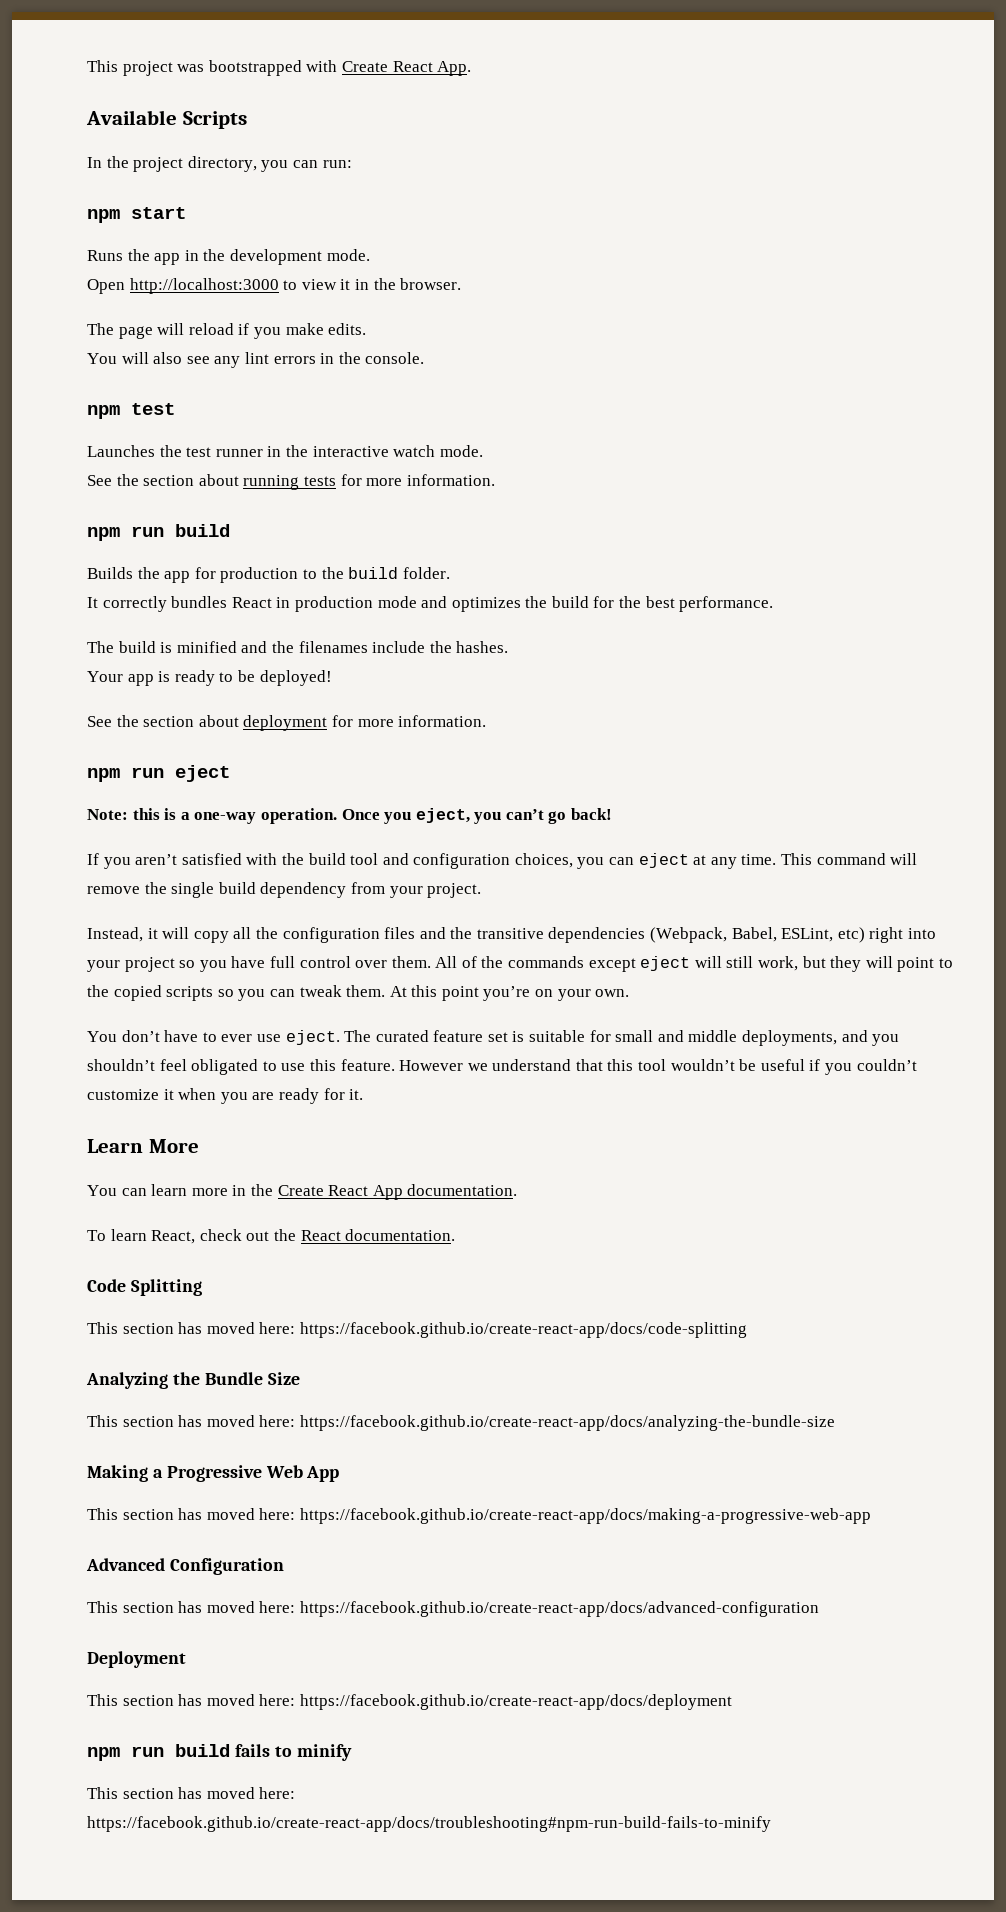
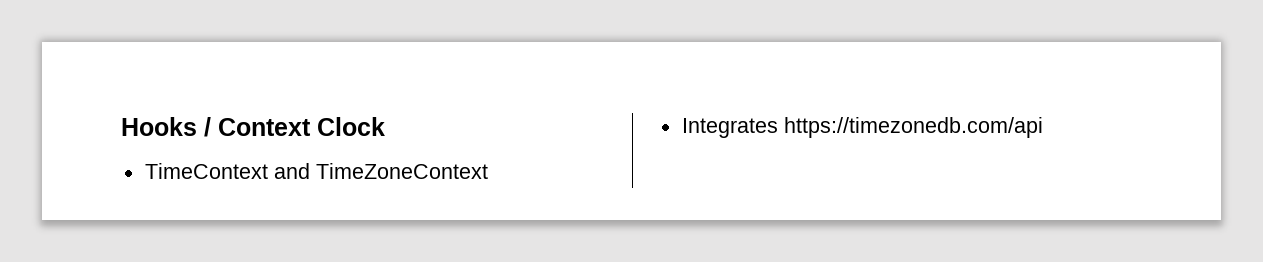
- This project was bootstrapped with Create React App.
- Available Scripts
- In the project directory, you can run:
- npm start
- Runs the app in the development mode.
- Open http://localhost:3000 to view it in the browser.
- The page will reload if you make edits.
- You will also see any lint errors in the console.
- npm test
- Launches the test runner in the interactive watch mode.
- See the section about running tests for more information.
- npm run build
- Builds the app for production to the build folder.
- It correctly bundles React in production mode and optimizes the build for the best performance.
- The build is minified and the filenames include the hashes.
- Your app is ready to be deployed!
- See the section about deployment for more information.
- npm run eject
- Note: this is a one-way operation. Once you eject, you can’t go back!
- If you aren’t satisfied with the build tool and configuration choices, you can eject at any time. This command will remove the single build dependency from your project.
- Instead, it will copy all the configuration files and the transitive dependencies (Webpack, Babel, ESLint, etc) right into your project so you have full control over them. All of the commands except eject will still work, but they will point to the copied scripts so you can tweak them. At this point you’re on your own.
- You don’t have to ever use eject. The curated feature set is suitable for small and middle deployments, and you shouldn’t feel obligated to use this feature. However we understand that this tool wouldn’t be useful if you couldn’t customize it when you are ready for it.
- Learn More
- You can learn more in the Create React App documentation.
- To learn React, check out the React documentation.
- Code Splitting
- This section has moved here: https://facebook.github.io/create-react-app/docs/code-splitting
- Analyzing the Bundle Size
- This section has moved here: https://facebook.github.io/create-react-app/docs/analyzing-the-bundle-size
- Making a Progressive Web App
- This section has moved here: https://facebook.github.io/create-react-app/docs/making-a-progressive-web-app
- Advanced Configuration
- This section has moved here: https://facebook.github.io/create-react-app/docs/advanced-configuration
- Deployment
- This section has moved here: https://facebook.github.io/create-react-app/docs/deployment
- npm run build fails to minify
- This section has moved here: https://facebook.github.io/create-react-app/docs/troubleshooting#npm-run-build-fails-to-minify
+ Hooks / Context Clock
+ TimeContext and TimeZoneContext
+ Integrates https://timezonedb.com/api

